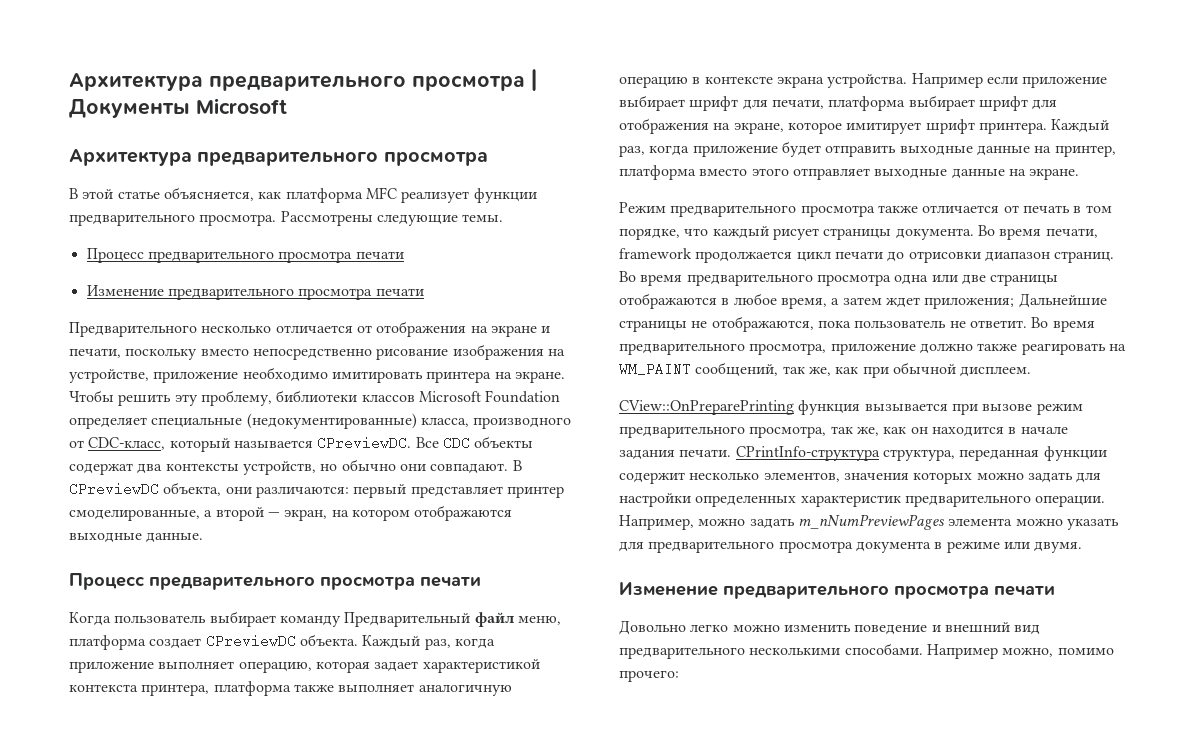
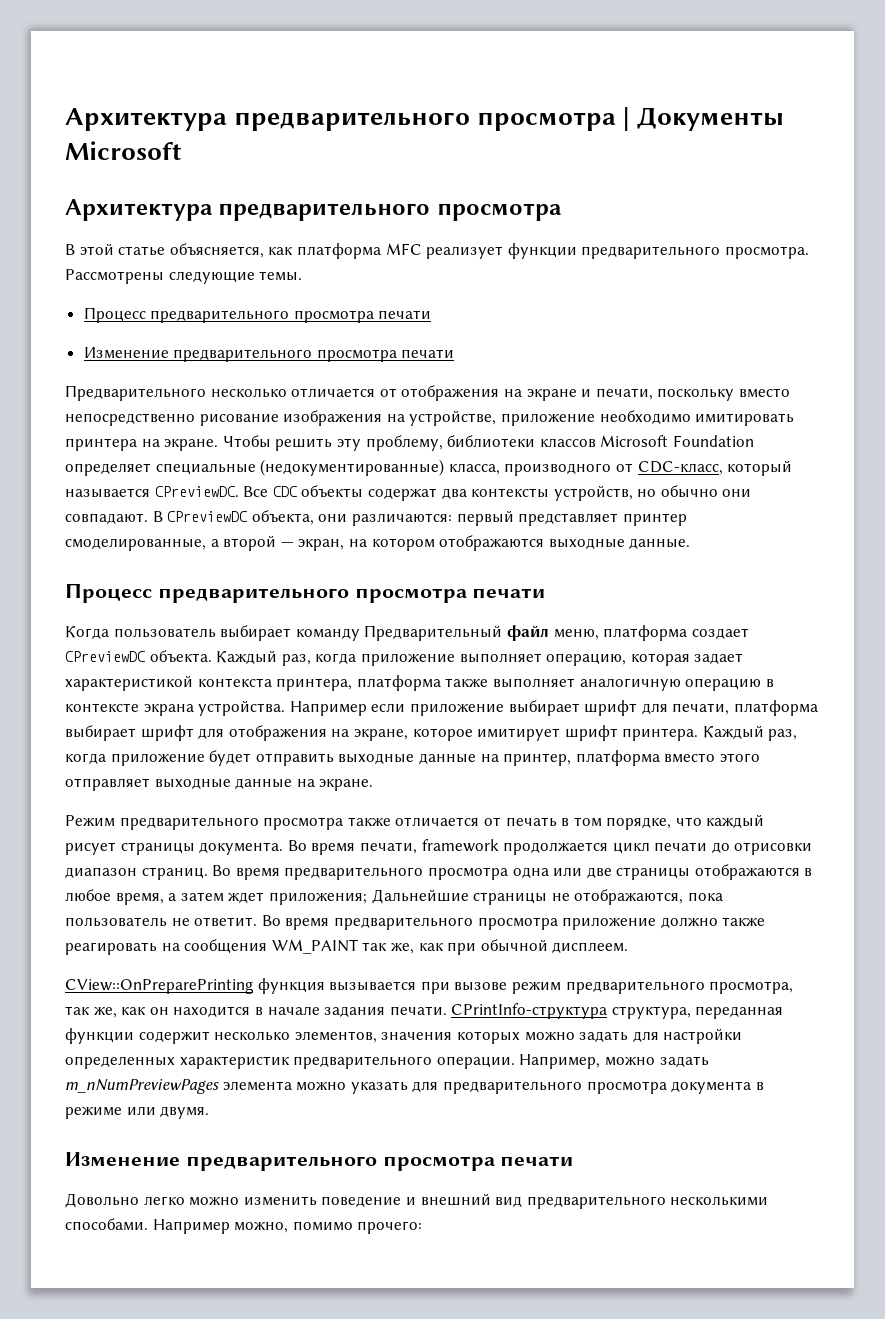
- Во время предварительного просмотра, приложение должно также реагировать на WM_PAINT сообщений, так же, как при обычной дисплеем.
+ Во время предварительного просмотра приложение должно также реагировать на сообщения WM_PAINT так же, как при обычной дисплеем.

